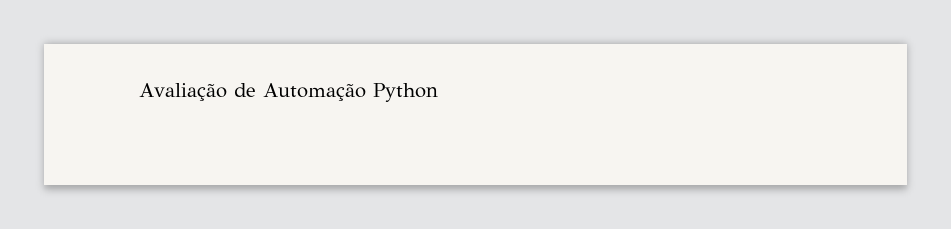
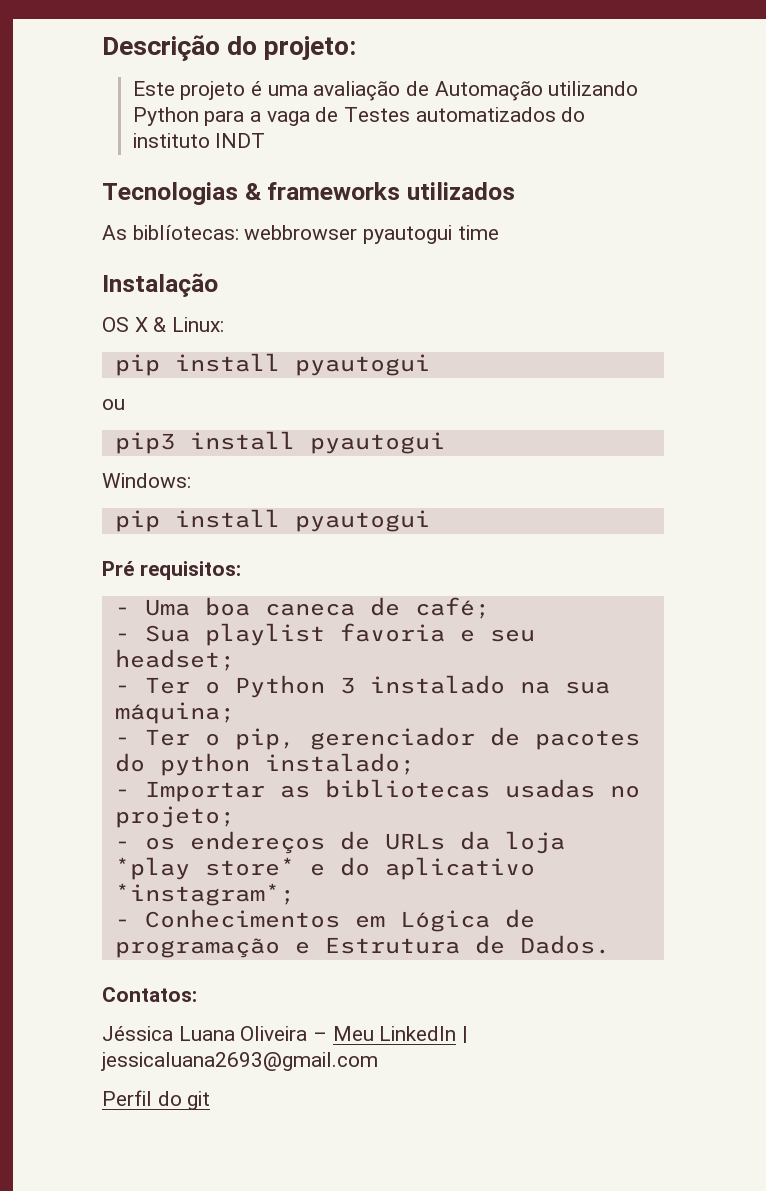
- Avaliação de Automação Python
+ Descrição do projeto:
+ Este projeto é uma avaliação de Automação utilizando Python para a vaga de Testes automatizados do instituto INDT
+ Tecnologias & frameworks utilizados
+ As biblíotecas: webbrowser pyautogui time
+ Instalação
+ OS X & Linux:
+ pip install pyautogui
+ ou
+ pip3 install pyautogui
+ Windows:
+ pip install pyautogui
+ Pré requisitos:
+ - Uma boa caneca de café;
+ - Sua playlist favoria e seu headset;
+ - Ter o Python 3 instalado na sua máquina;
+ - Ter o pip, gerenciador de pacotes do python instalado;
+ - Importar as bibliotecas usadas no projeto;
+ - os endereços de URLs da loja *play store* e do aplicativo *instagram*;
+ - Conhecimentos em Lógica de programação e Estrutura de Dados.
+ Contatos:
+ Jéssica Luana Oliveira – Meu LinkedIn | jessicaluana2693@gmail.com
+ Perfil do git

